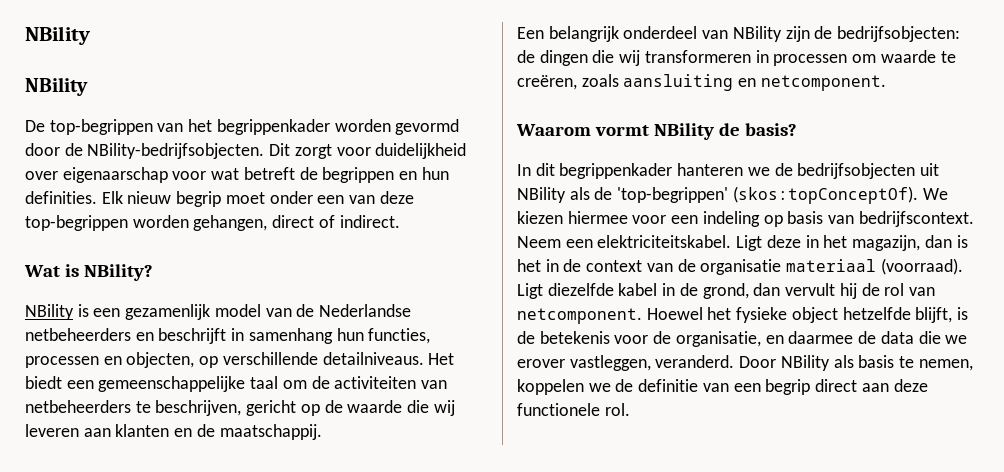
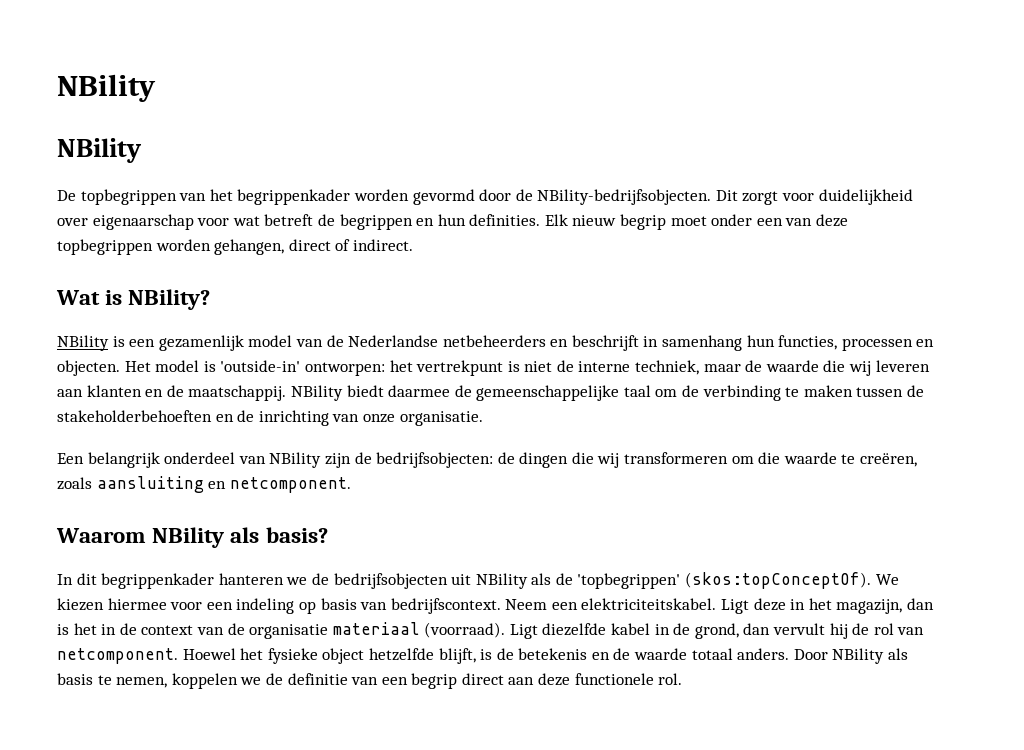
- De top-begrippen van het begrippenkader worden gevormd door de NBility-bedrijfsobjecten.
+ De topbegrippen van het begrippenkader worden gevormd door de NBility-bedrijfsobjecten.
- Elk nieuw begrip moet onder een van deze top-begrippen worden gehangen, direct of indirect.
+ Elk nieuw begrip moet onder een van deze topbegrippen worden gehangen, direct of indirect.
- NBility is een gezamenlijk model van de Nederlandse netbeheerders en beschrijft in samenhang hun functies, processen en objecten, op verschillende detailniveaus. Het biedt een gemeenschappelijke taal om de activiteiten van netbeheerders te beschrijven, gericht op de waarde die wij leveren aan klanten en de maatschappij.
+ NBility is een gezamenlijk model van de Nederlandse netbeheerders en beschrijft in samenhang hun functies, processen en objecten. Het model is 'outside-in' ontworpen: het vertrekpunt is niet de interne techniek, maar de waarde die wij leveren aan klanten en de maatschappij. NBility biedt daarmee de gemeenschappelijke taal om de verbinding te maken tussen de stakeholderbehoeften en de inrichting van onze organisatie.
- Een belangrijk onderdeel van NBility zijn de bedrijfsobjecten: de dingen die wij transformeren in processen om waarde te creëren, zoals aansluiting en netcomponent.
+ Een belangrijk onderdeel van NBility zijn de bedrijfsobjecten: de dingen die wij transformeren om die waarde te creëren, zoals aansluiting en netcomponent.
- Waarom vormt NBility de basis?
+ Waarom NBility als basis?
- In dit begrippenkader hanteren we de bedrijfsobjecten uit NBility als de 'top-begrippen' (skos:topConceptOf).
+ In dit begrippenkader hanteren we de bedrijfsobjecten uit NBility als de 'topbegrippen' (skos:topConceptOf).
- Hoewel het fysieke object hetzelfde blijft, is de betekenis voor de organisatie, en daarmee de data die we erover vastleggen, veranderd.
+ Hoewel het fysieke object hetzelfde blijft, is de betekenis en de waarde totaal anders.

